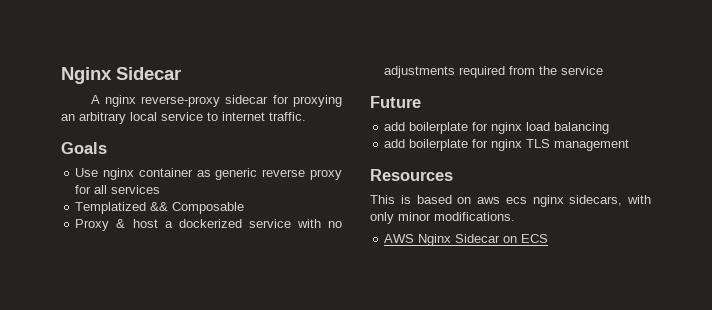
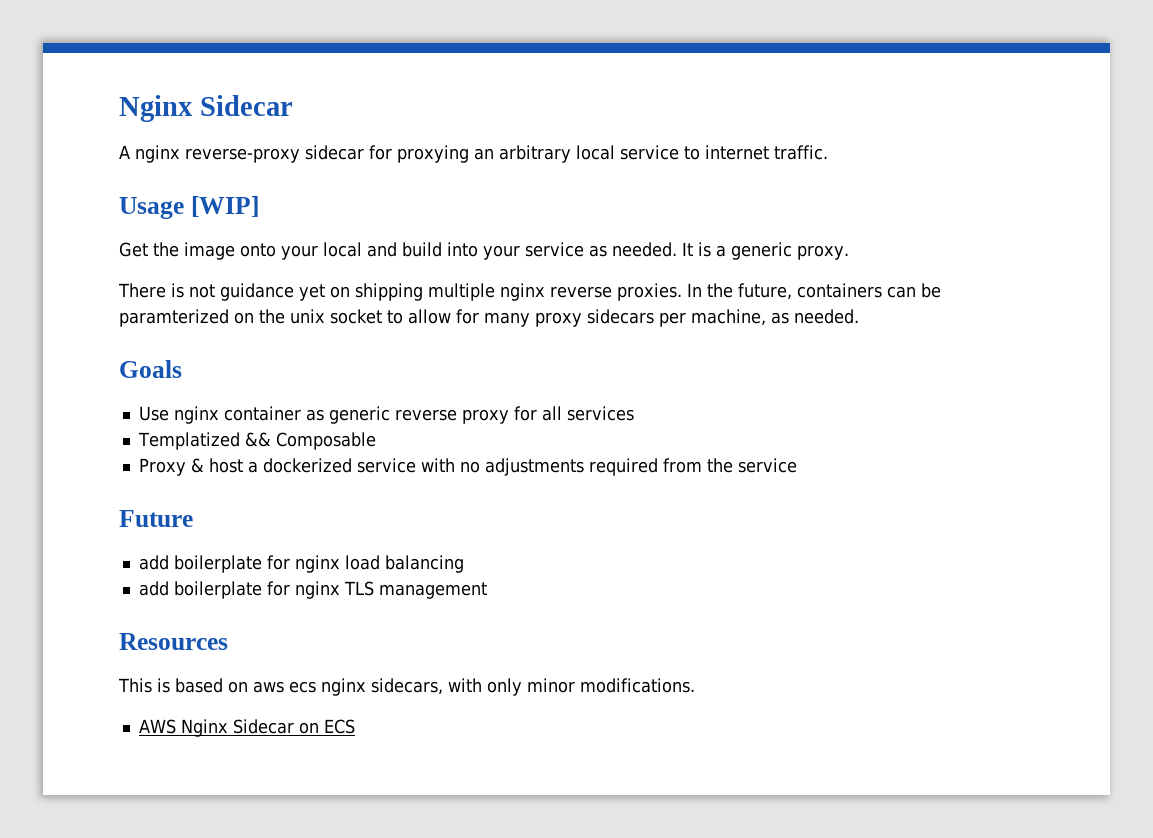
+ Usage [WIP]
+ Get the image onto your local and build into your service as needed. It is a generic proxy.
+ There is not guidance yet on shipping multiple nginx reverse proxies. In the future, containers can be paramterized on the unix socket to allow for many proxy sidecars per machine, as needed.

